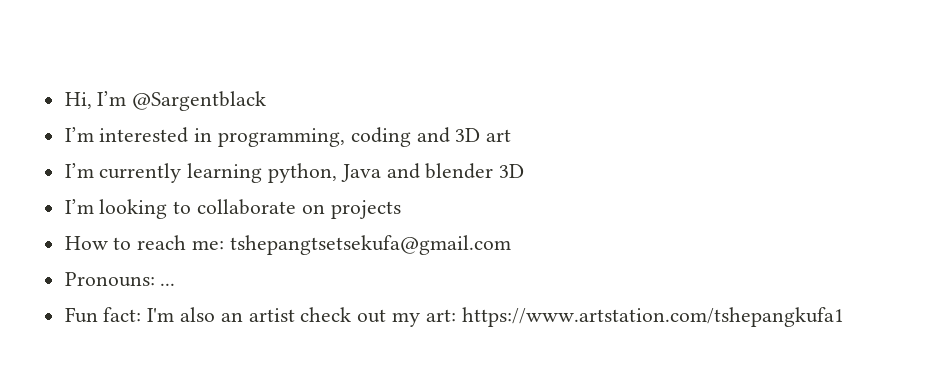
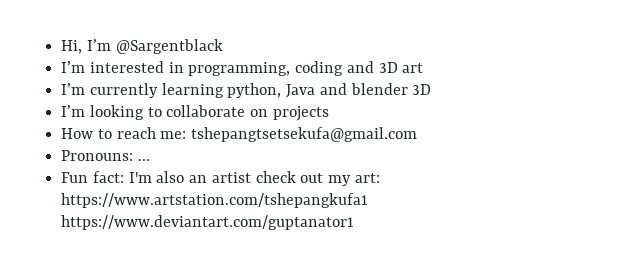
- Fun fact: I'm also an artist check out my art: https://www.artstation.com/tshepangkufa1
+ Fun fact: I'm also an artist check out my art: https://www.artstation.com/tshepangkufa1 https://www.deviantart.com/guptanator1

